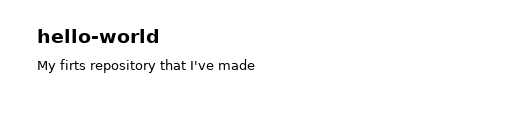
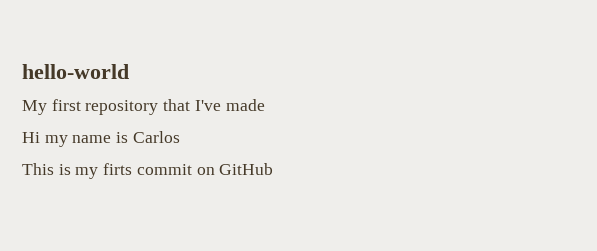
- My firts repository that I've made
+ My first repository that I've made
+ Hi my name is Carlos
+ This is my firts commit on GitHub

